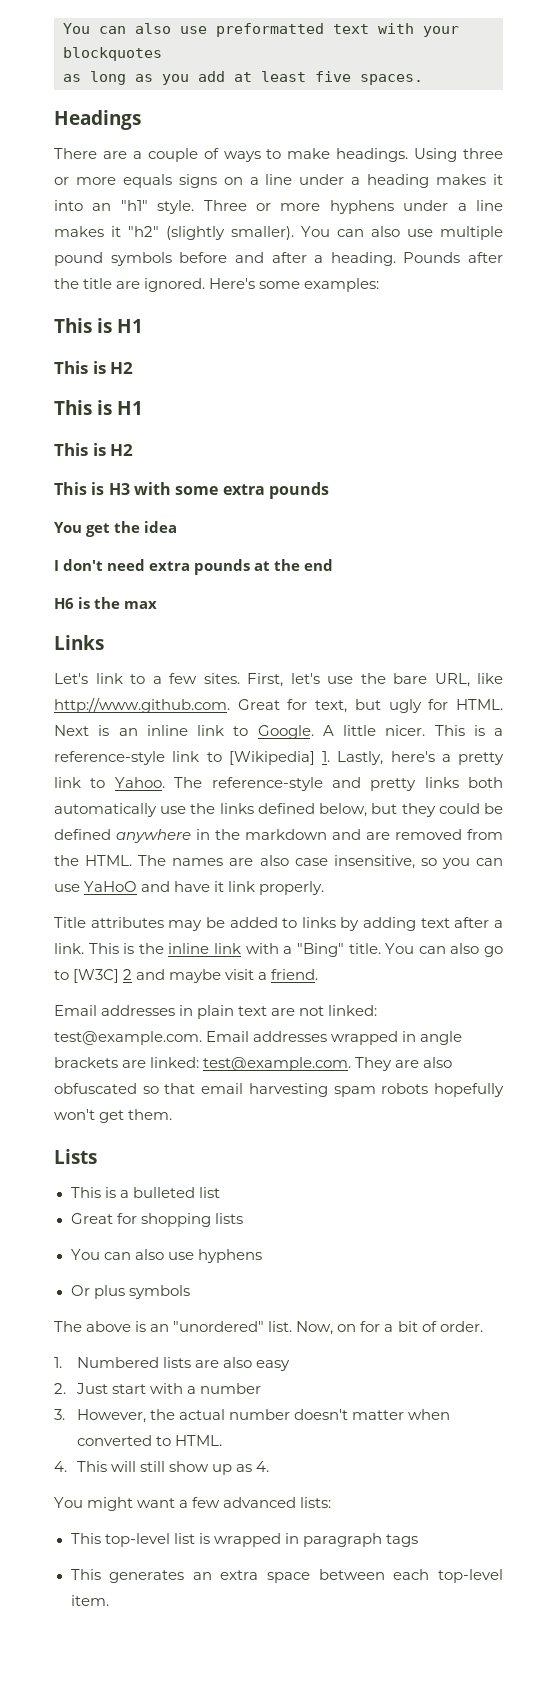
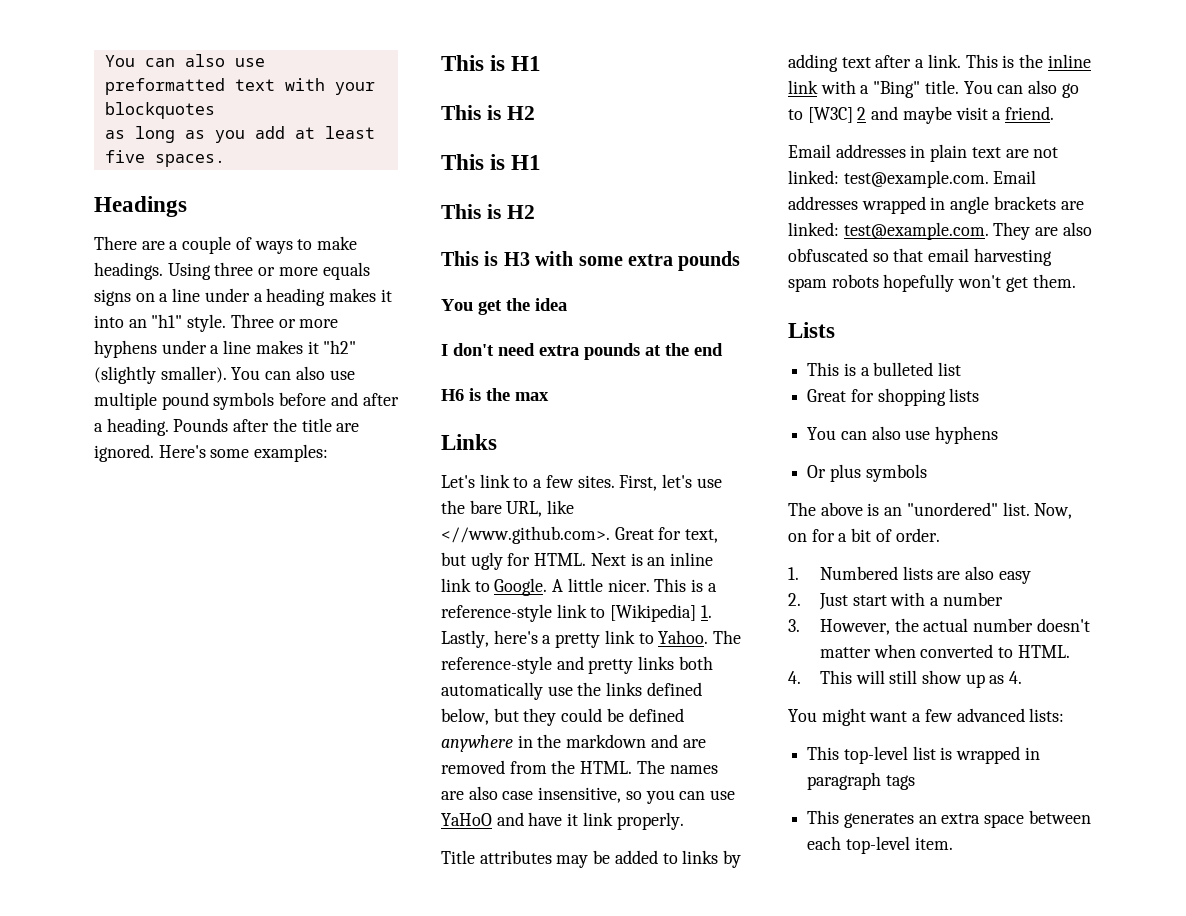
- First, let's use the bare URL, like http://www.github.com. Great for text, but ugly for HTML.
+ First, let's use the bare URL, like <//www.github.com>. Great for text, but ugly for HTML.

